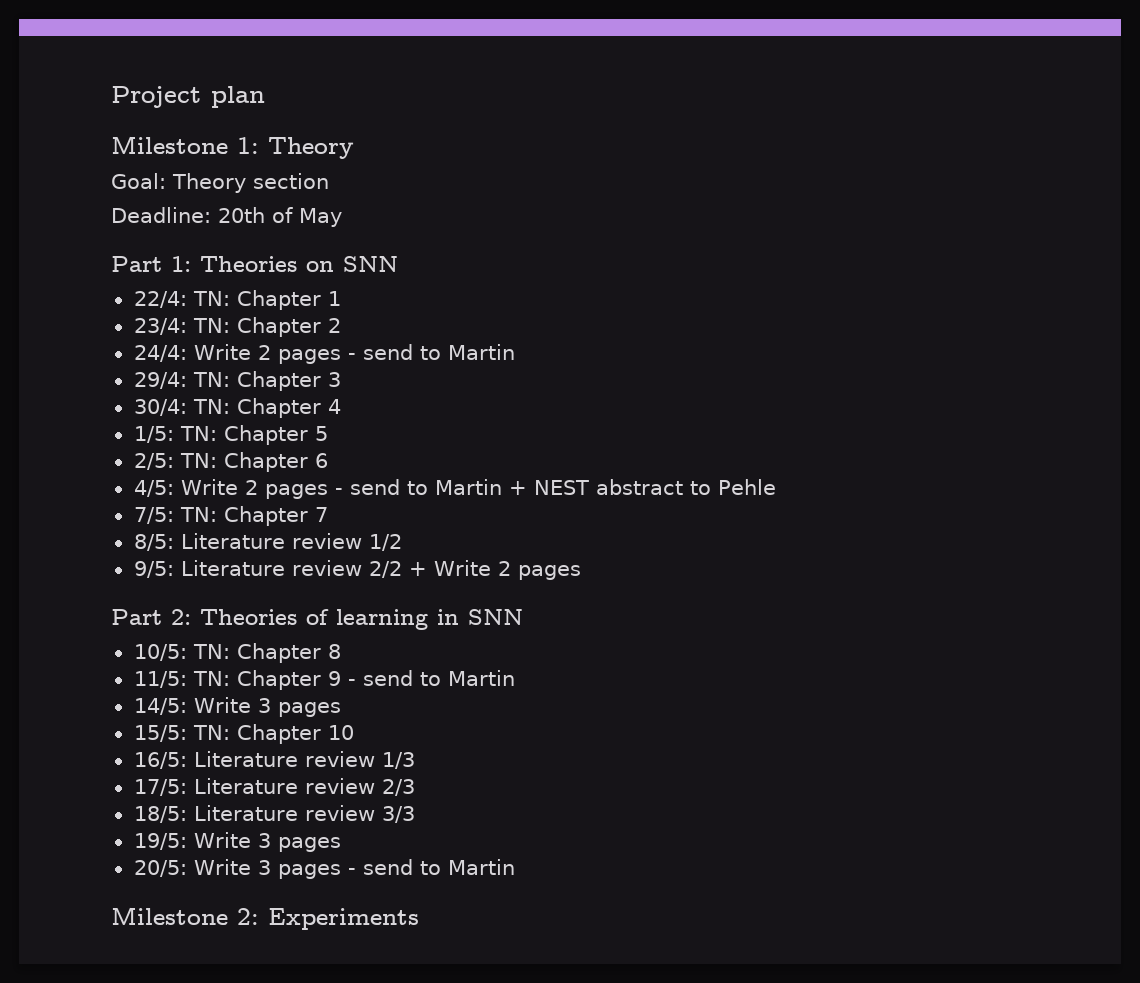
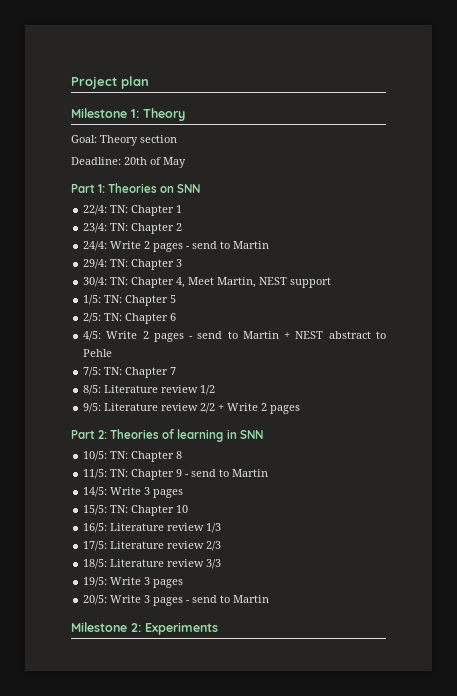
- 30/4: TN: Chapter 4
+ 30/4: TN: Chapter 4, Meet Martin, NEST support

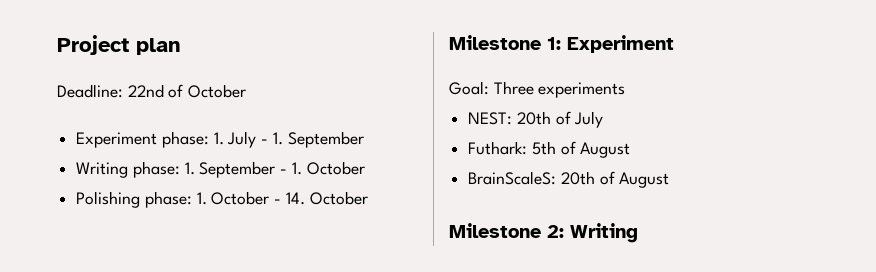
+ Deadline: 22nd of October
+ Experiment phase: 1. July - 1. September
+ Writing phase: 1. September - 1. October
+ Polishing phase: 1. October - 14. October
- Milestone 1: Theory
+ Milestone 1: Experiment
- Goal: Theory section
- Deadline: 20th of May
- Part 1: Theories on SNN
- 22/4: TN: Chapter 1
- 23/4: TN: Chapter 2
- 24/4: Write 2 pages - send to Martin
- 29/4: TN: Chapter 3
- 30/4: TN: Chapter 4, Meet Martin, NEST support
- 1/5: TN: Chapter 5
- 2/5: TN: Chapter 6
- 4/5: Write 2 pages - send to Martin + NEST abstract to Pehle
- 7/5: TN: Chapter 7
- 8/5: Literature review 1/2
- 9/5: Literature review 2/2 + Write 2 pages
- Part 2: Theories of learning in SNN
- 10/5: TN: Chapter 8
- 11/5: TN: Chapter 9 - send to Martin
- 14/5: Write 3 pages
- 15/5: TN: Chapter 10
- 16/5: Literature review 1/3
- 17/5: Literature review 2/3
- 18/5: Literature review 3/3
- 19/5: Write 3 pages
- 20/5: Write 3 pages - send to Martin
+ Goal: Three experiments
+ NEST: 20th of July
+ Futhark: 5th of August
+ BrainScaleS: 20th of August
- Milestone 2: Experiments
+ Milestone 2: Writing

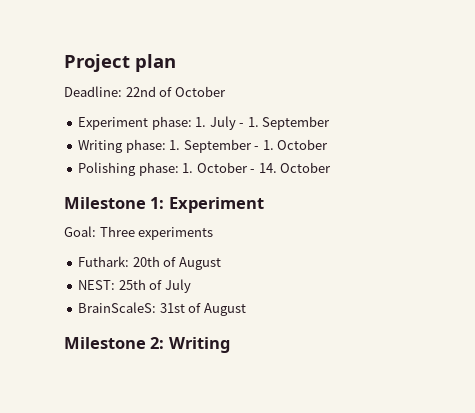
+ Futhark: 20th of August
- NEST: 20th of July
+ NEST: 25th of July
- Futhark: 5th of August
- BrainScaleS: 20th of August
+ BrainScaleS: 31st of August

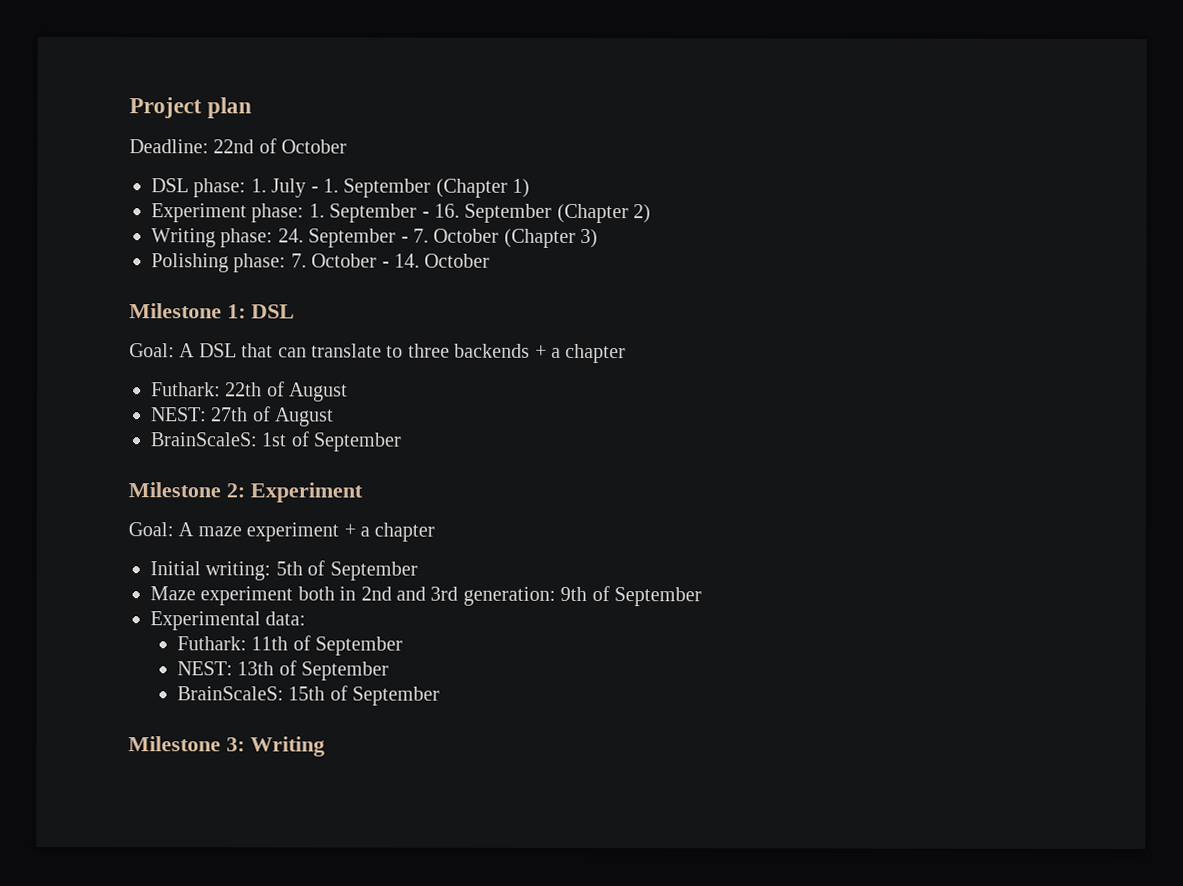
- Experiment phase: 1. July - 1. September
- Writing phase: 1. September - 1. October
+ DSL phase: 1. July - 1. September (Chapter 1)
+ Experiment phase: 1. September - 16. September (Chapter 2)
+ Writing phase: 24. September - 7. October (Chapter 3)
- Polishing phase: 1. October - 14. October
+ Polishing phase: 7. October - 14. October
- Milestone 1: Experiment
- Goal: Three experiments
- Futhark: 20th of August
+ Milestone 1: DSL
+ Goal: A DSL that can translate to three backends + a chapter
+ Futhark: 22th of August
- NEST: 25th of July
- BrainScaleS: 31st of August
- Milestone 2: Writing
+ NEST: 27th of August
+ BrainScaleS: 1st of September
+ Milestone 2: Experiment
+ Goal: A maze experiment + a chapter
+ Initial writing: 5th of September
+ Maze experiment both in 2nd and 3rd generation: 9th of September
+ Experimental data:
+ Futhark: 11th of September
+ NEST: 13th of September
+ BrainScaleS: 15th of September
+ Milestone 3: Writing

